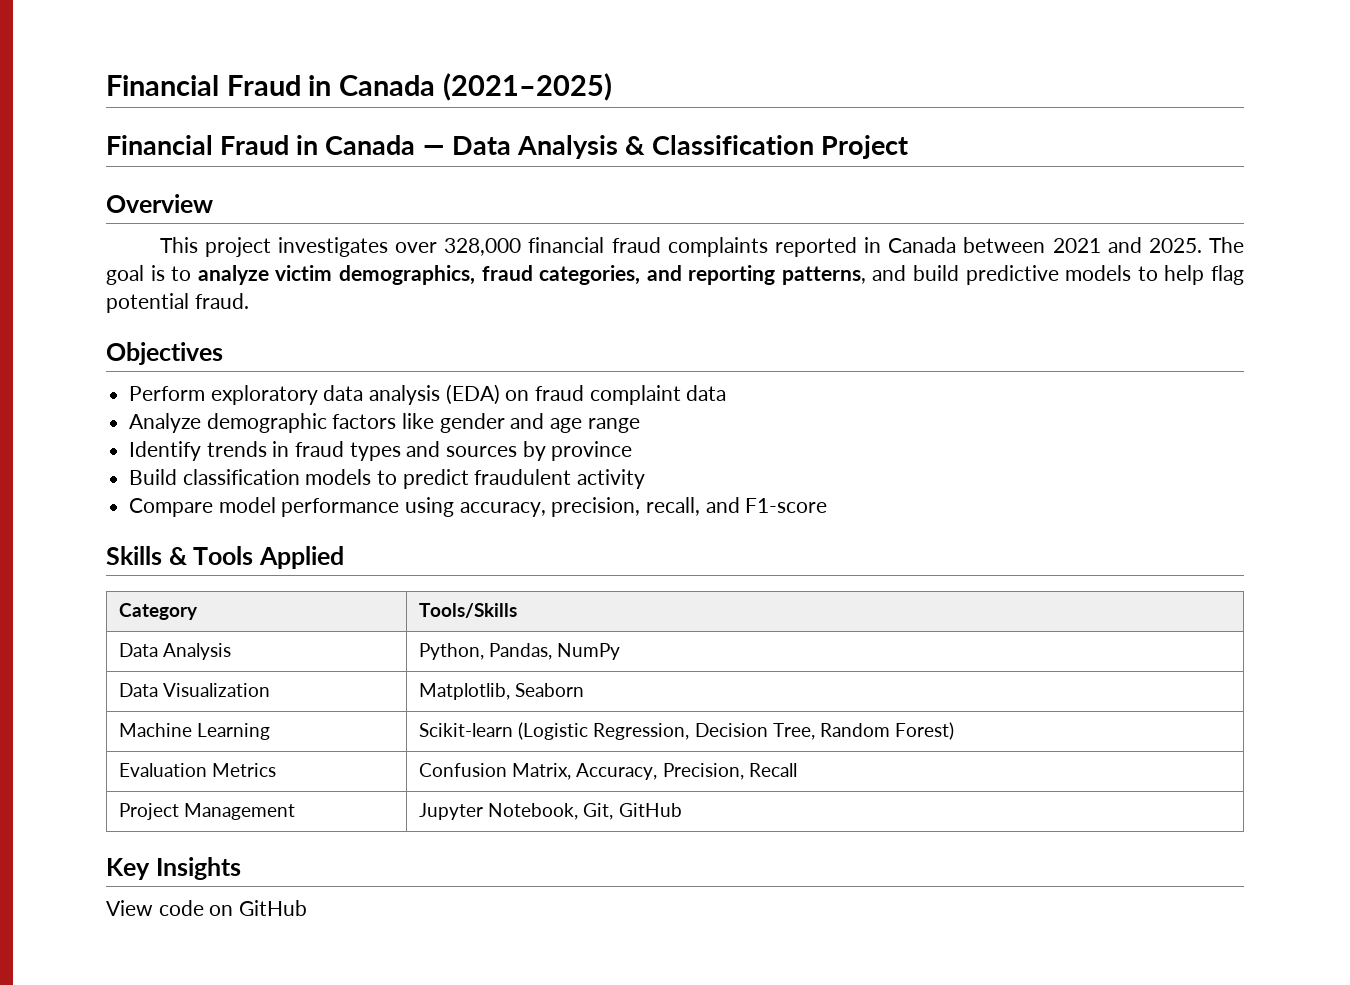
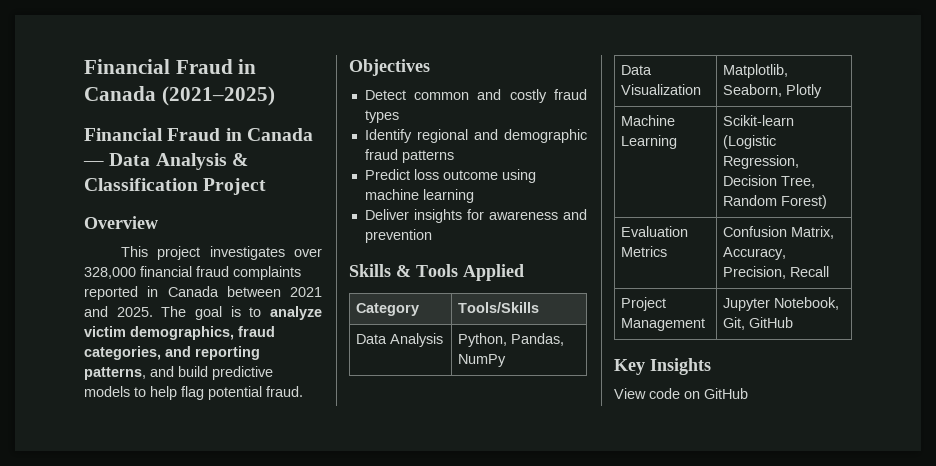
- Perform exploratory data analysis (EDA) on fraud complaint data
- Analyze demographic factors like gender and age range
- Identify trends in fraud types and sources by province
- Build classification models to predict fraudulent activity
- Compare model performance using accuracy, precision, recall, and F1-score
+ Detect common and costly fraud types
+ Identify regional and demographic fraud patterns
+ Predict loss outcome using machine learning
+ Deliver insights for awareness and prevention
- Data Visualization | Matplotlib, Seaborn
+ Data Visualization | Matplotlib, Seaborn, Plotly

